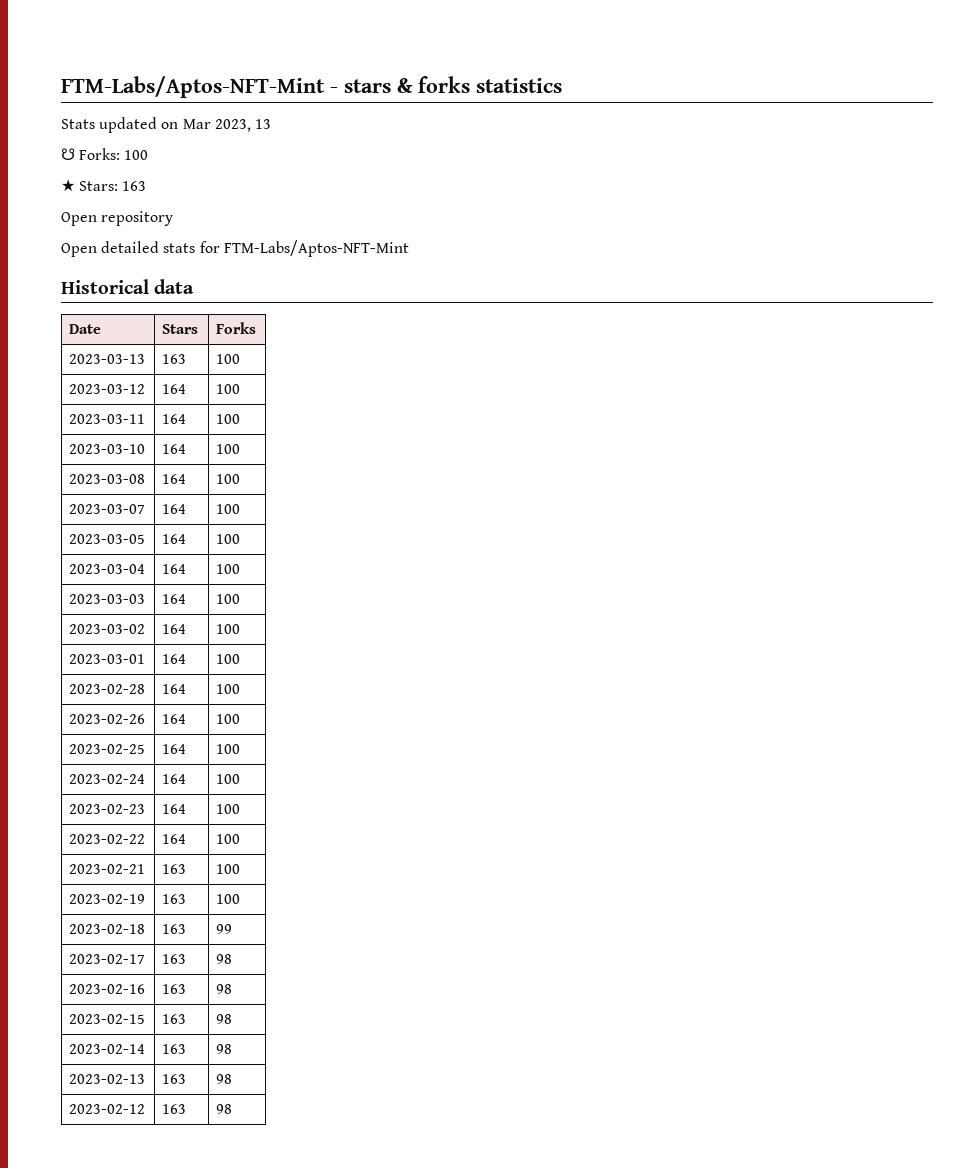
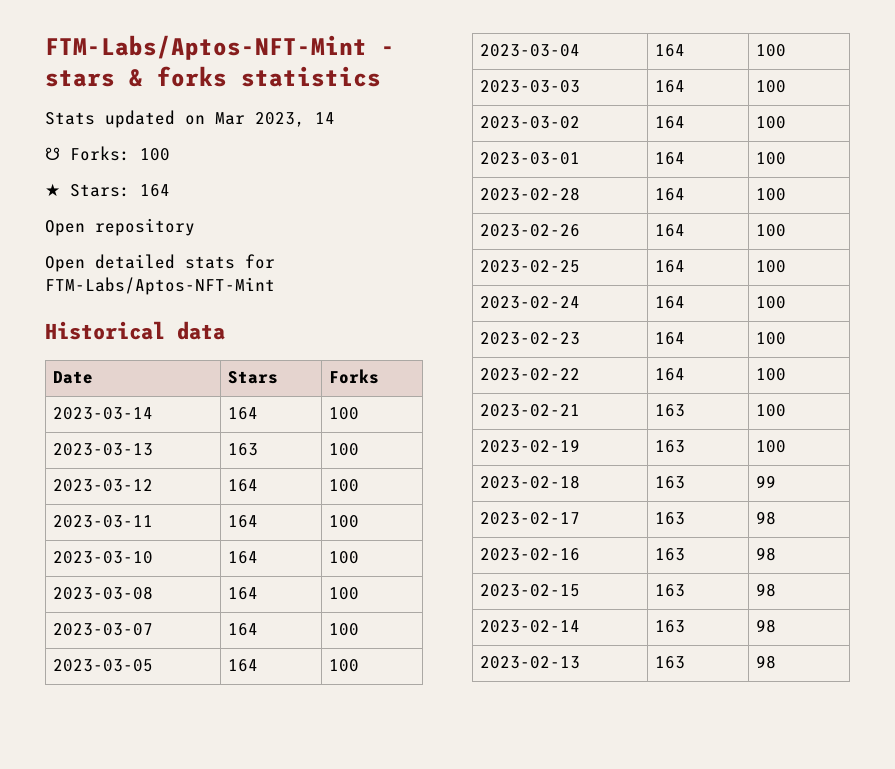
- Stats updated on Mar 2023, 13
+ Stats updated on Mar 2023, 14
- ★ Stars: 163
+ ★ Stars: 164
+ 2023-03-14 | 164 | 100
- 2023-02-12 | 163 | 98

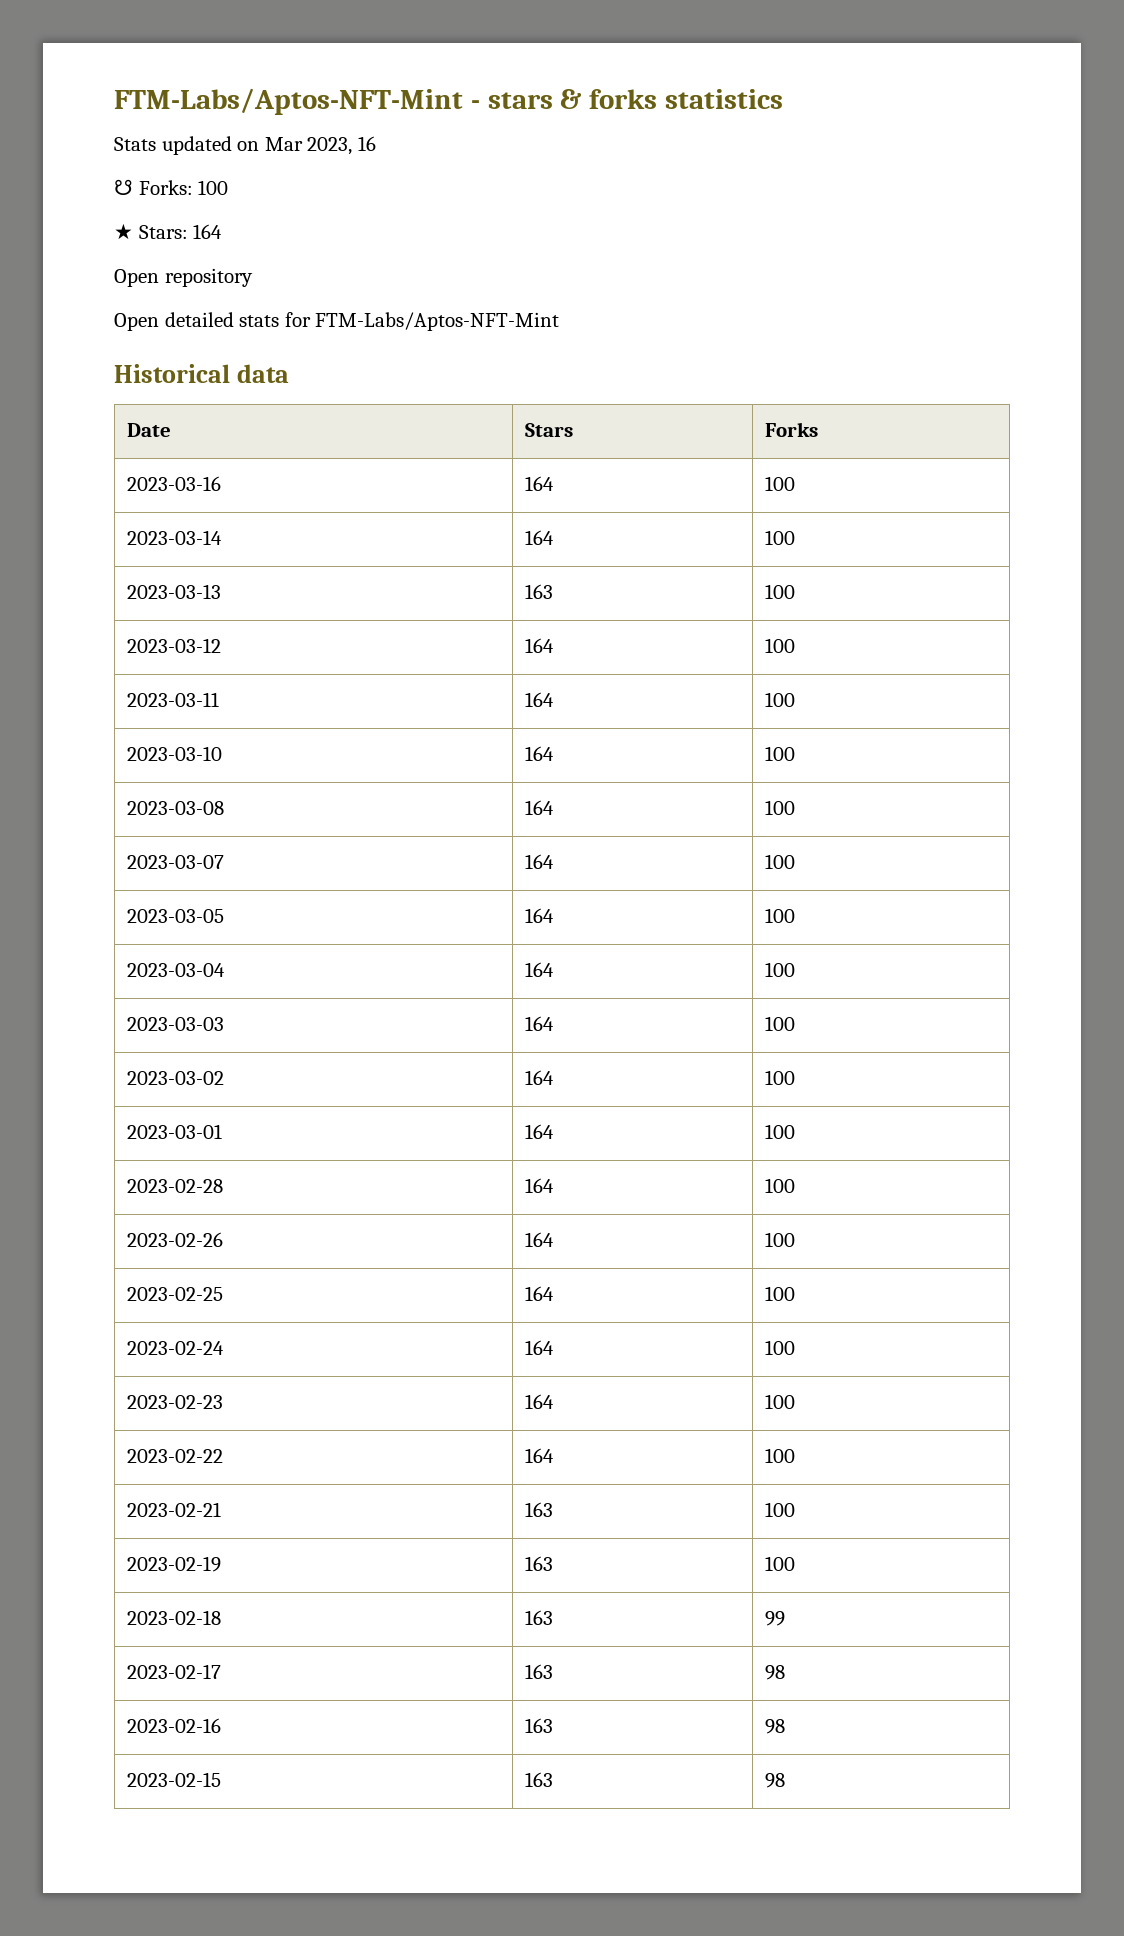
- Stats updated on Mar 2023, 14
+ Stats updated on Mar 2023, 16
+ 2023-03-16 | 164 | 100
- 2023-02-14 | 163 | 98
- 2023-02-13 | 163 | 98

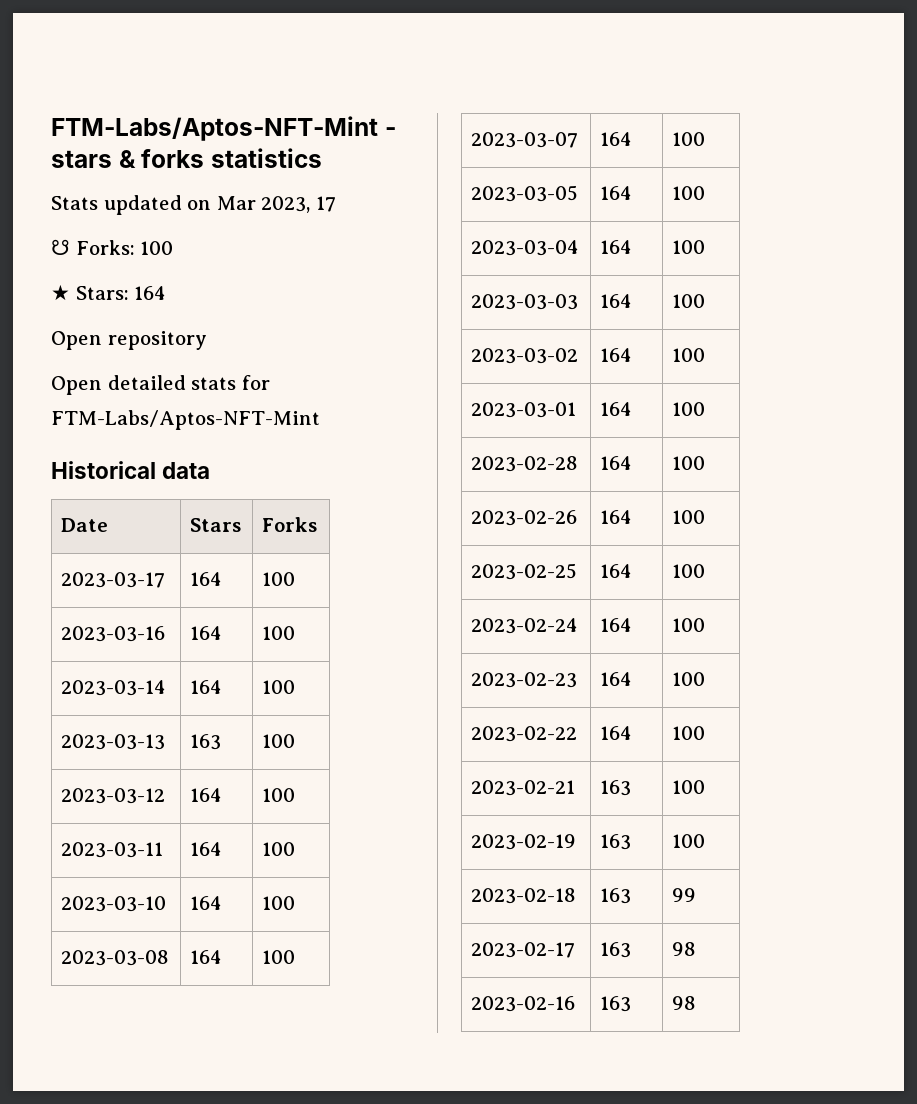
- Stats updated on Mar 2023, 16
+ Stats updated on Mar 2023, 17
+ 2023-03-17 | 164 | 100
- 2023-02-15 | 163 | 98

